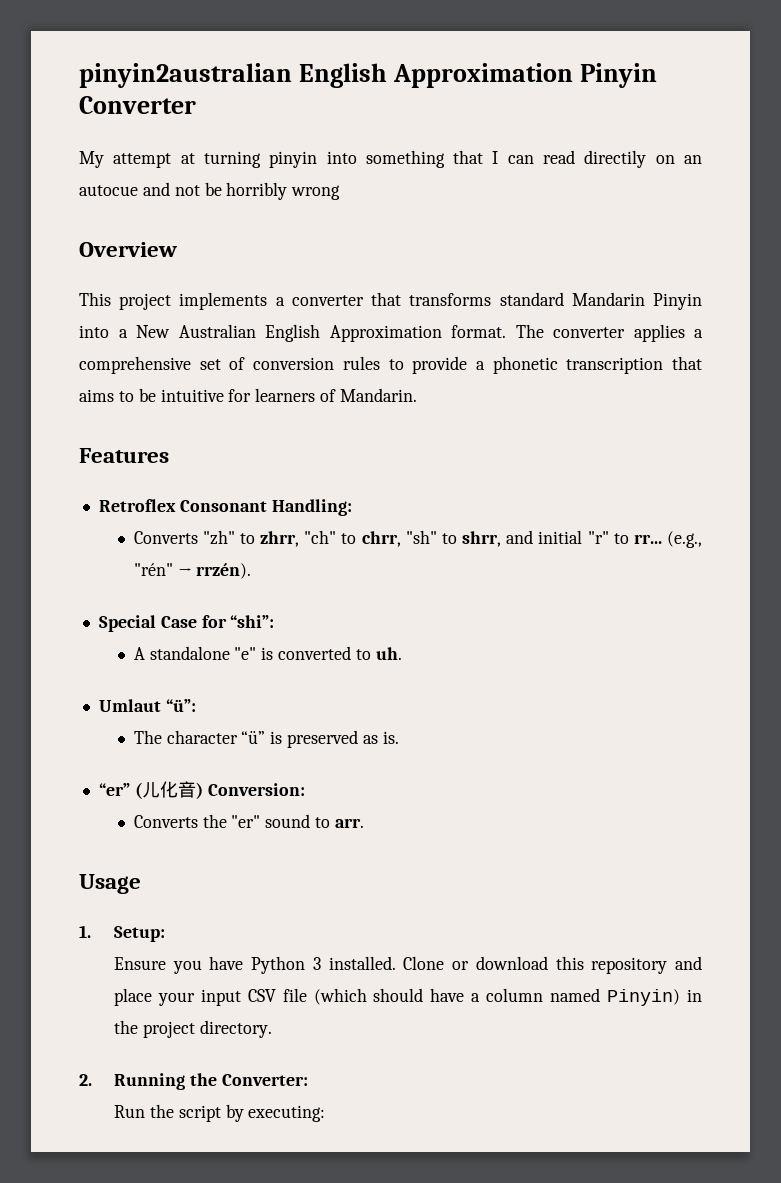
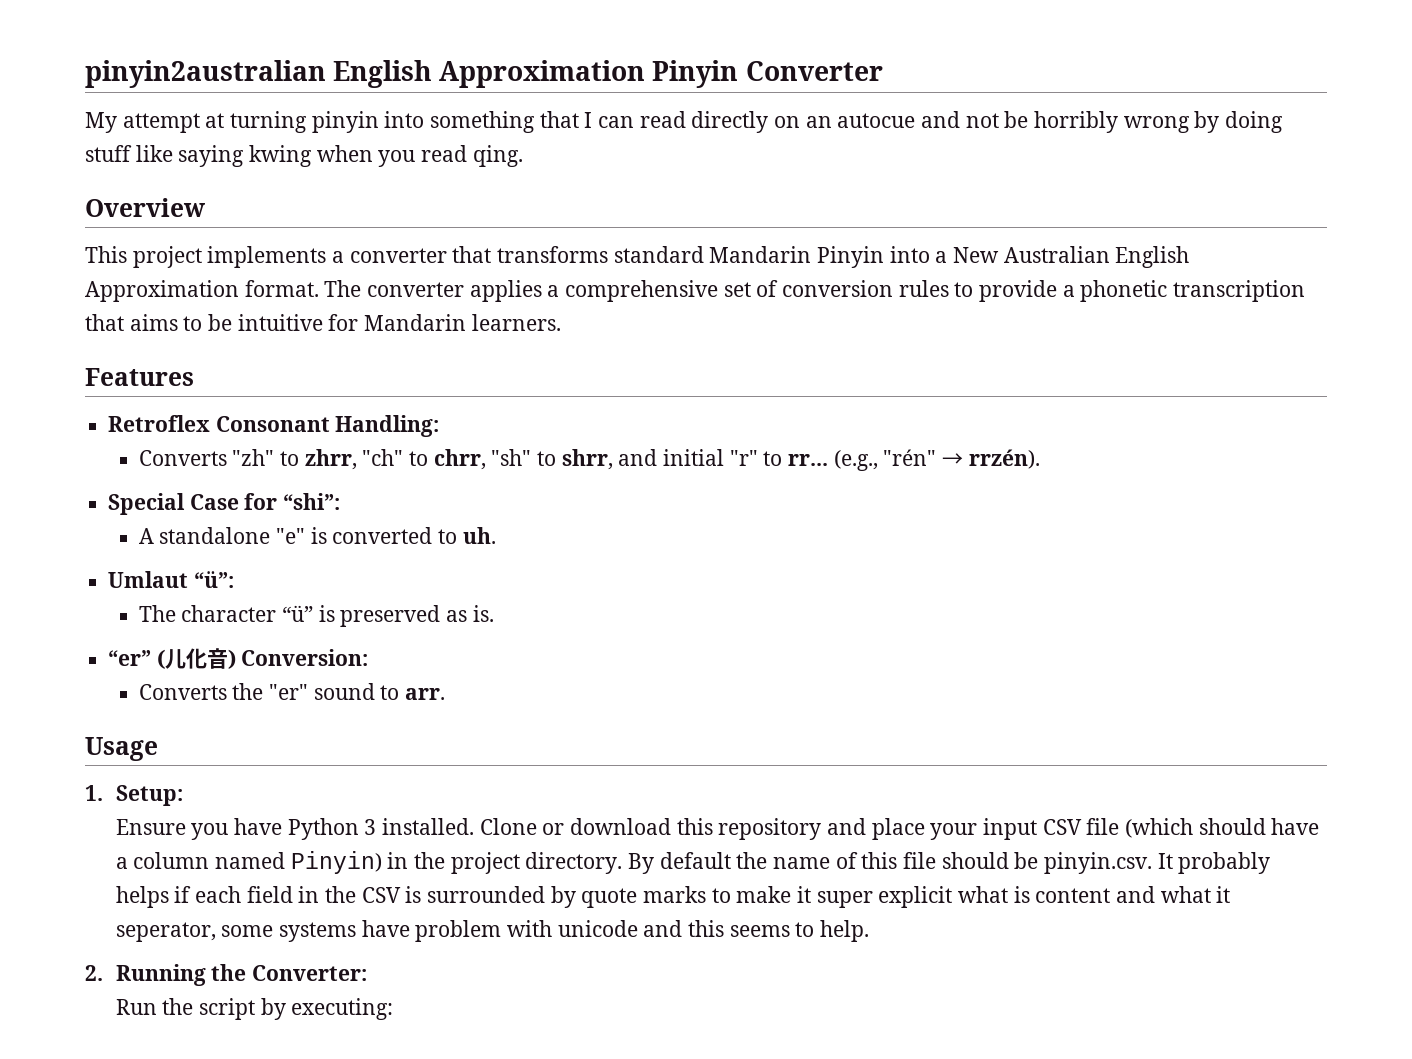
- My attempt at turning pinyin into something that I can read directily on an autocue and not be horribly wrong
+ My attempt at turning pinyin into something that I can read directly on an autocue and not be horribly wrong by doing stuff like saying kwing when you read qing.
- The converter applies a comprehensive set of conversion rules to provide a phonetic transcription that aims to be intuitive for learners of Mandarin.
+ The converter applies a comprehensive set of conversion rules to provide a phonetic transcription that aims to be intuitive for Mandarin learners.
+ By default the name of this file should be pinyin.csv. It probably helps if each field in the CSV is surrounded by quote marks to make it super explicit what is content and what it seperator, some systems have problem with unicode and this seems to help.

